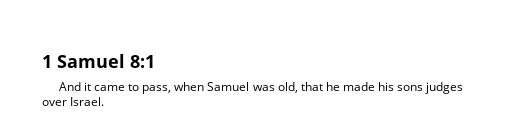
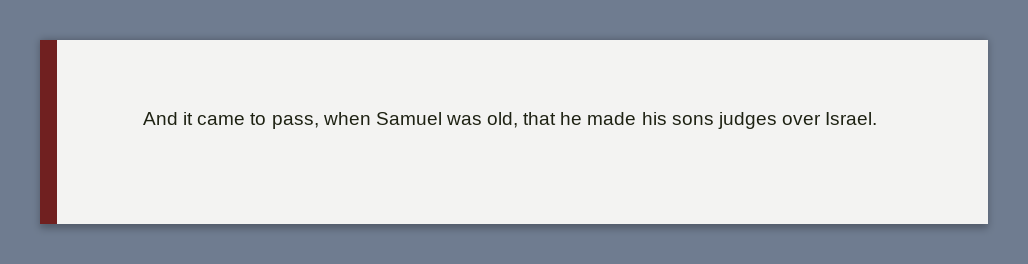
- 1 Samuel 8:1

